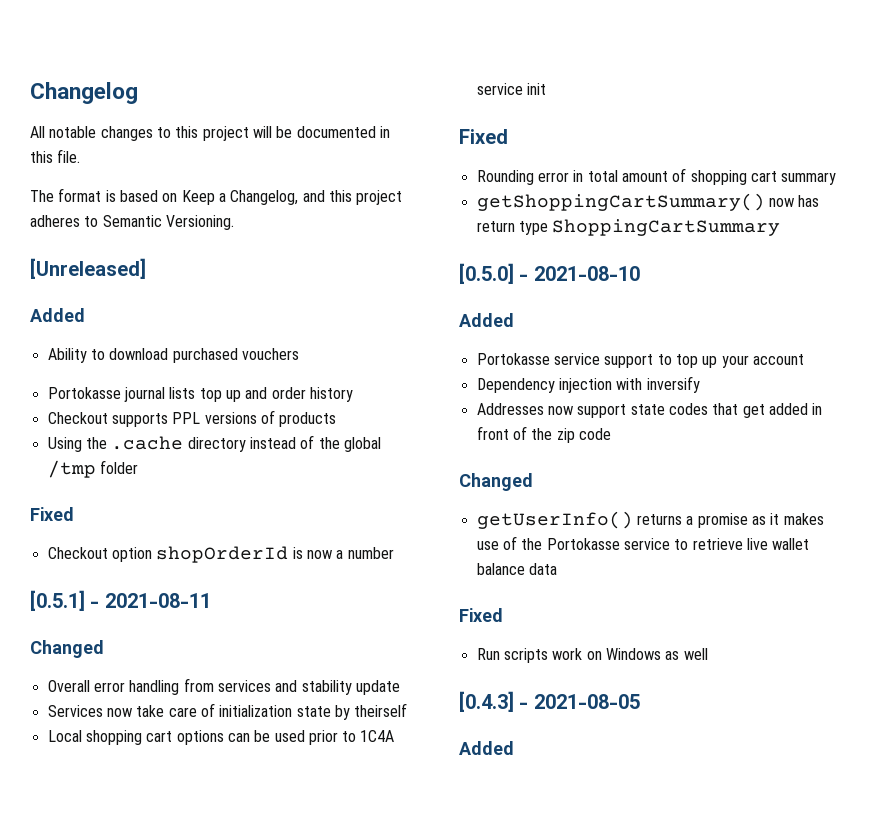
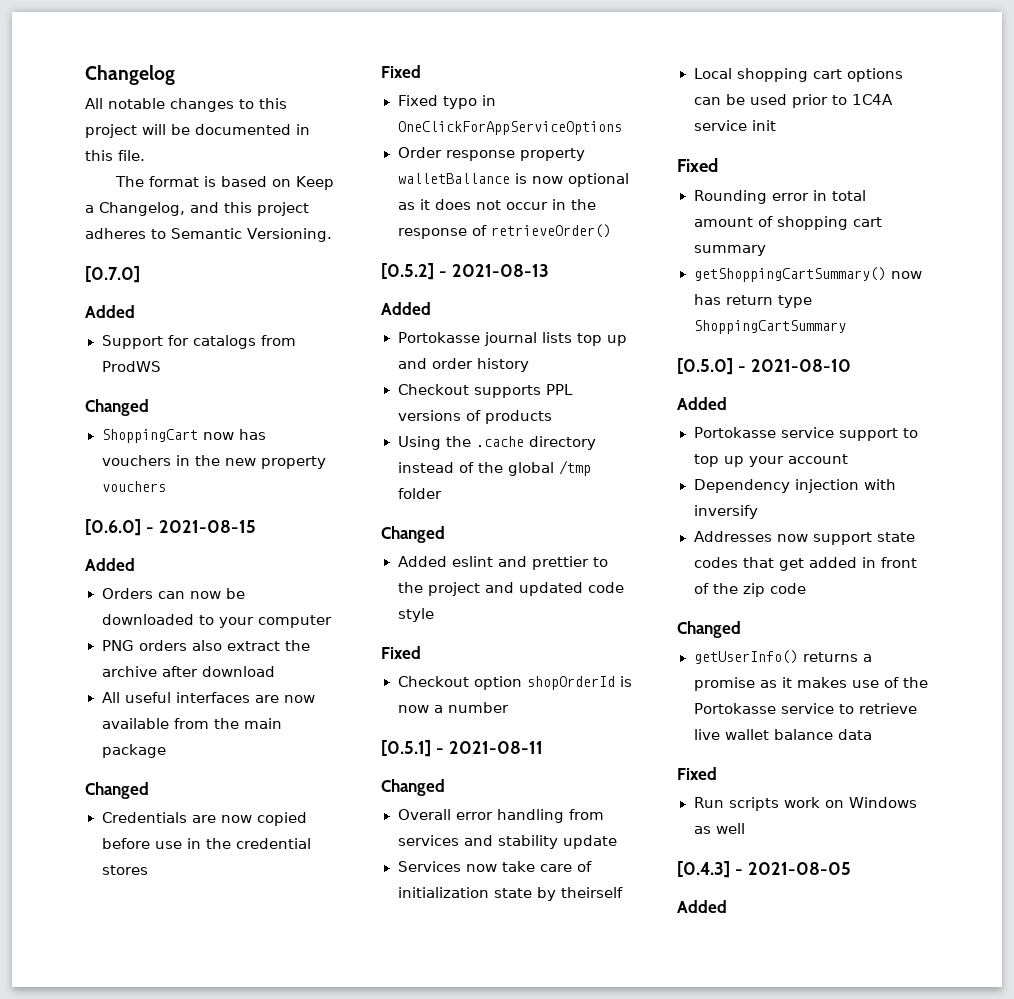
- [Unreleased]
+ [0.7.0]
  Added
- Ability to download purchased vouchers
+ Support for catalogs from ProdWS
+ Changed
+ ShoppingCart now has vouchers in the new property vouchers
+ [0.6.0] - 2021-08-15
+ Added
+ Orders can now be downloaded to your computer
+ PNG orders also extract the archive after download
+ All useful interfaces are now available from the main package
+ Changed
+ Credentials are now copied before use in the credential stores
+ Fixed
+ Fixed typo in OneClickForAppServiceOptions
+ Order response property walletBallance is now optional as it does not occur in the response of retrieveOrder()
+ [0.5.2] - 2021-08-13
+ Added
  Using the .cache directory instead of the global /tmp folder
+ Changed
+ Added eslint and prettier to the project and updated code style

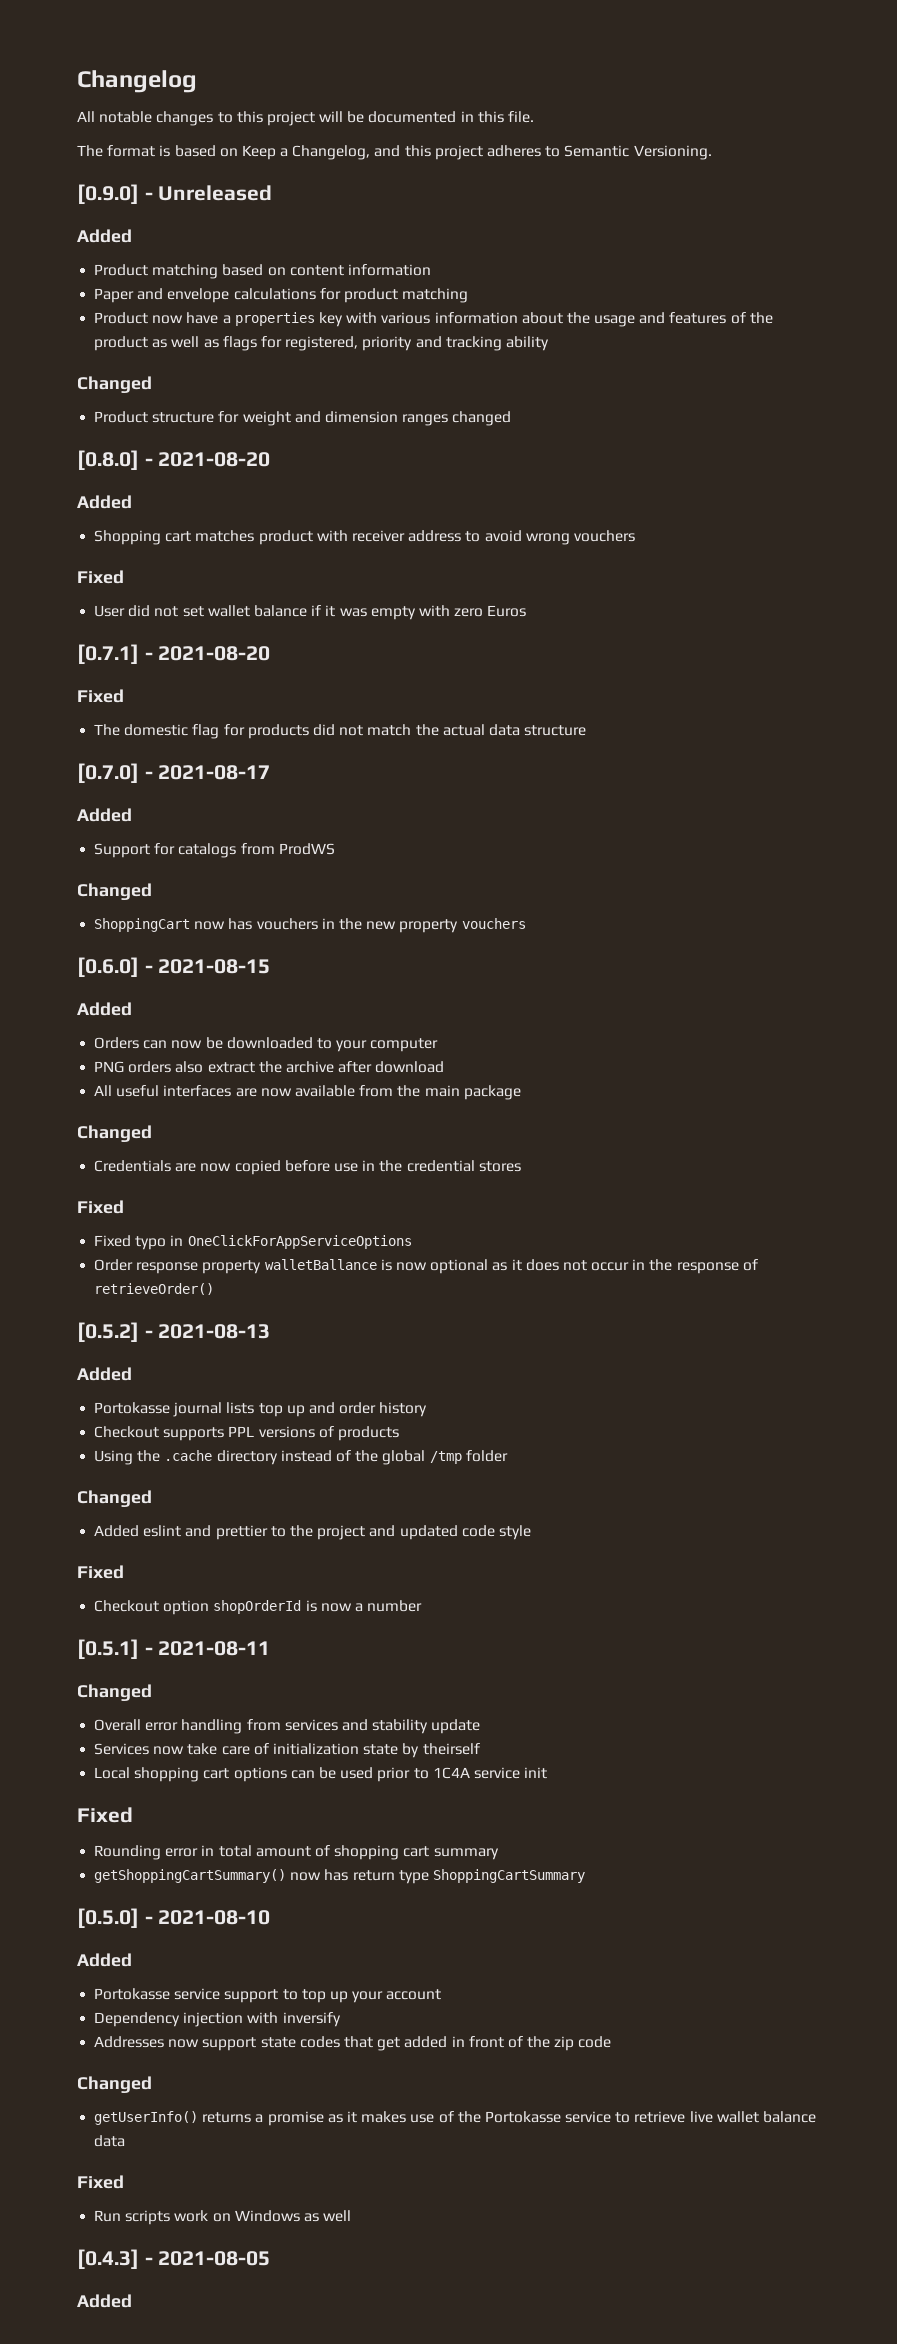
+ [0.9.0] - Unreleased
+ Added
+ Product matching based on content information
+ Paper and envelope calculations for product matching
+ Product now have a properties key with various information about the usage and features of the product as well as flags for registered, priority and tracking ability
+ Changed
+ Product structure for weight and dimension ranges changed
+ [0.8.0] - 2021-08-20
+ Added
+ Shopping cart matches product with receiver address to avoid wrong vouchers
+ Fixed
+ User did not set wallet balance if it was empty with zero Euros
+ [0.7.1] - 2021-08-20
+ Fixed
+ The domestic flag for products did not match the actual data structure
- [0.7.0]
+ [0.7.0] - 2021-08-17

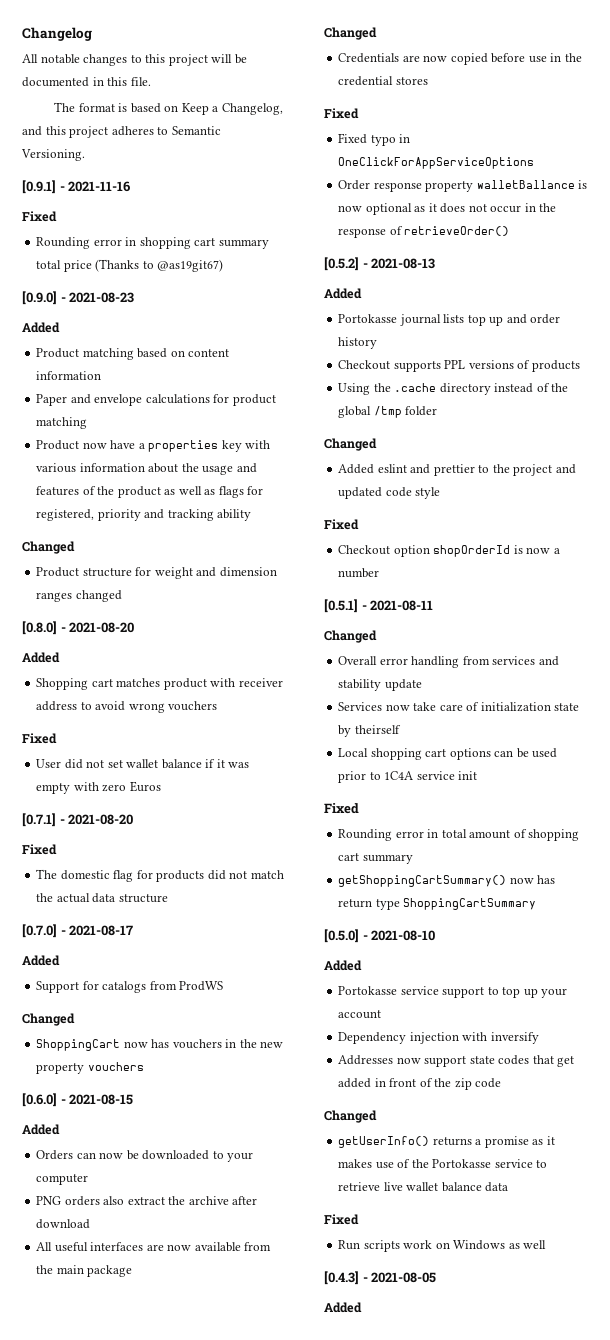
+ [0.9.1] - 2021-11-16
+ Fixed
+ Rounding error in shopping cart summary total price (Thanks to @as19git67)
- [0.9.0] - Unreleased
+ [0.9.0] - 2021-08-23

